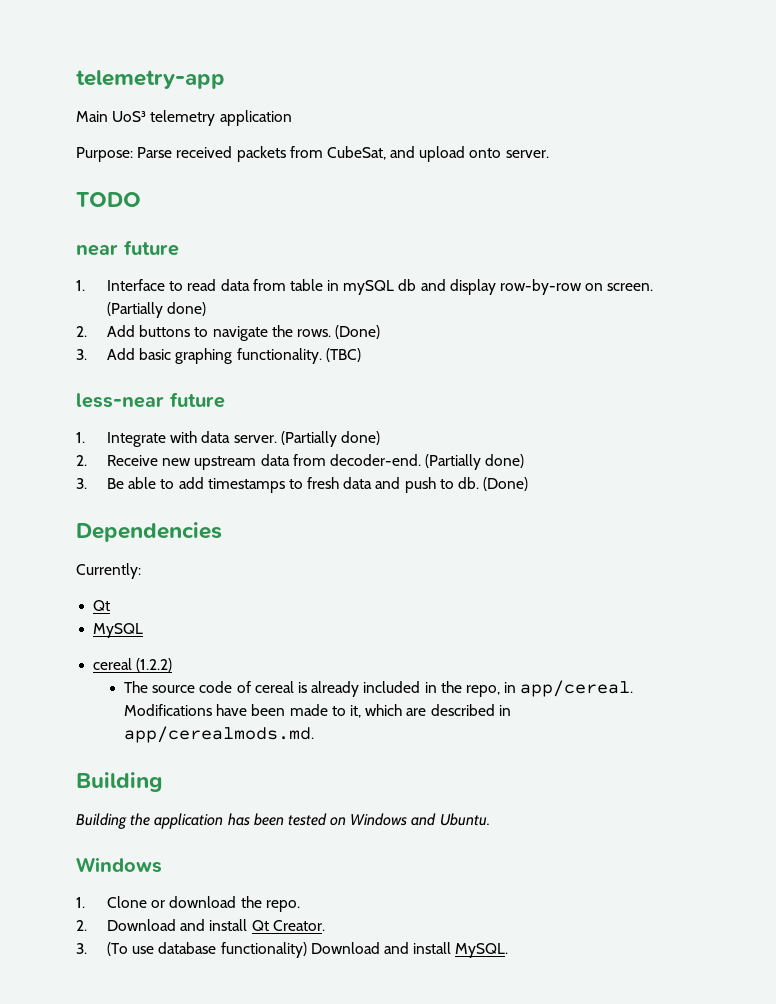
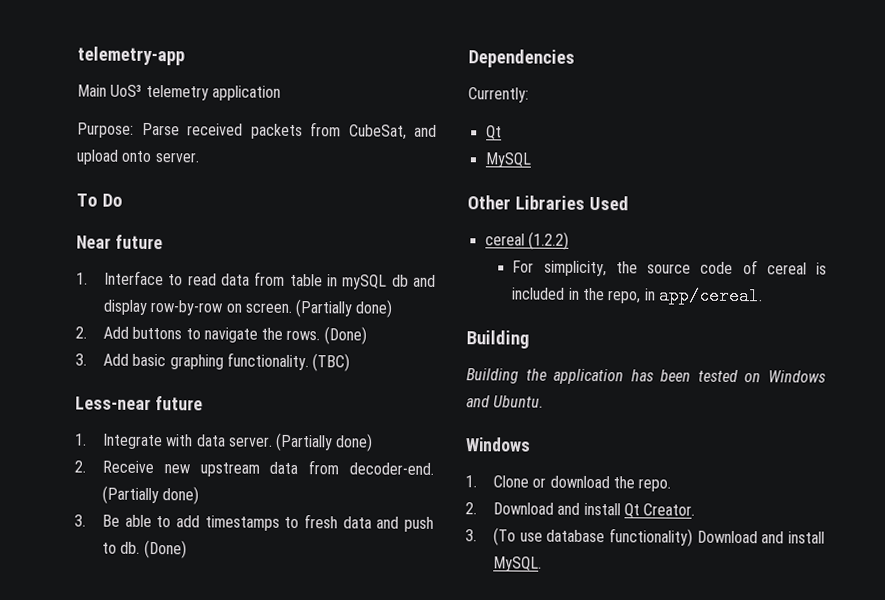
- TODO
- near future
+ To Do
+ Near future
- less-near future
+ Less-near future
+ Other Libraries Used
- The source code of cereal is already included in the repo, in app/cereal. Modifications have been made to it, which are described in app/cerealmods.md.
+ For simplicity, the source code of cereal is included in the repo, in app/cereal.

